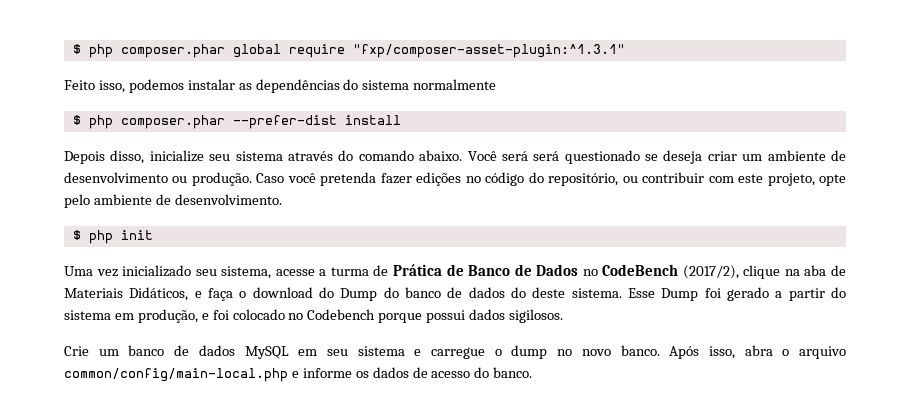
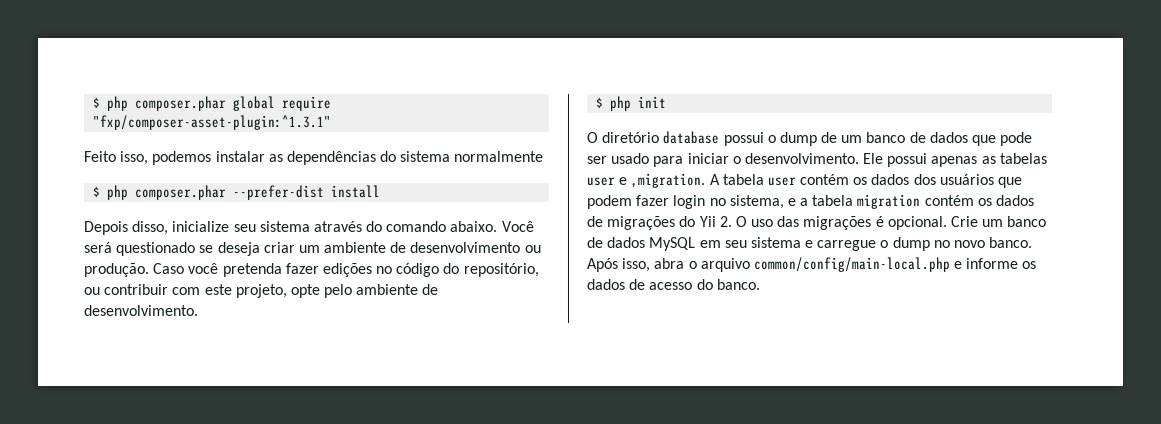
- Você será será questionado se deseja criar um ambiente de desenvolvimento ou produção.
+ Você será questionado se deseja criar um ambiente de desenvolvimento ou produção.
- Uma vez inicializado seu sistema, acesse a turma de Prática de Banco de Dados no CodeBench (2017/2), clique na aba de Materiais Didáticos, e faça o download do Dump do banco de dados do deste sistema. Esse Dump foi gerado a partir do sistema em produção, e foi colocado no Codebench porque possui dados sigilosos.
- Crie um banco de dados MySQL em seu sistema e carregue o dump no novo banco.
+ O diretório database possui o dump de um banco de dados que pode ser usado para iniciar o desenvolvimento. Ele possui apenas as tabelas user e ,migration. A tabela user contém os dados dos usuários que podem fazer login no sistema, e a tabela migration contém os dados de migrações do Yii 2. O uso das migrações é opcional. Crie um banco de dados MySQL em seu sistema e carregue o dump no novo banco.

